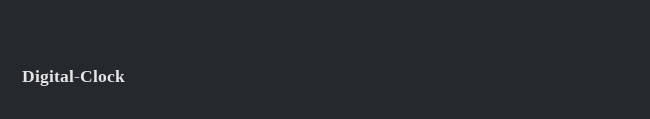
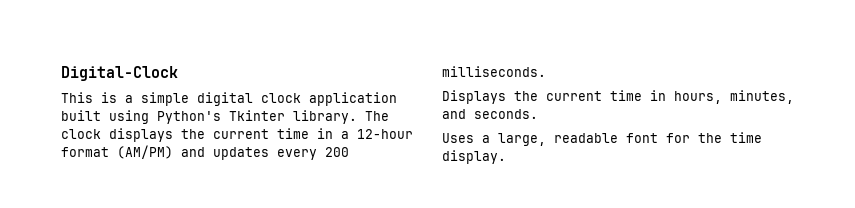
+ This is a simple digital clock application built using Python's Tkinter library. The clock displays the current time in a 12-hour format (AM/PM) and updates every 200 milliseconds.
+ Displays the current time in hours, minutes, and seconds.
+ Uses a large, readable font for the time display.

